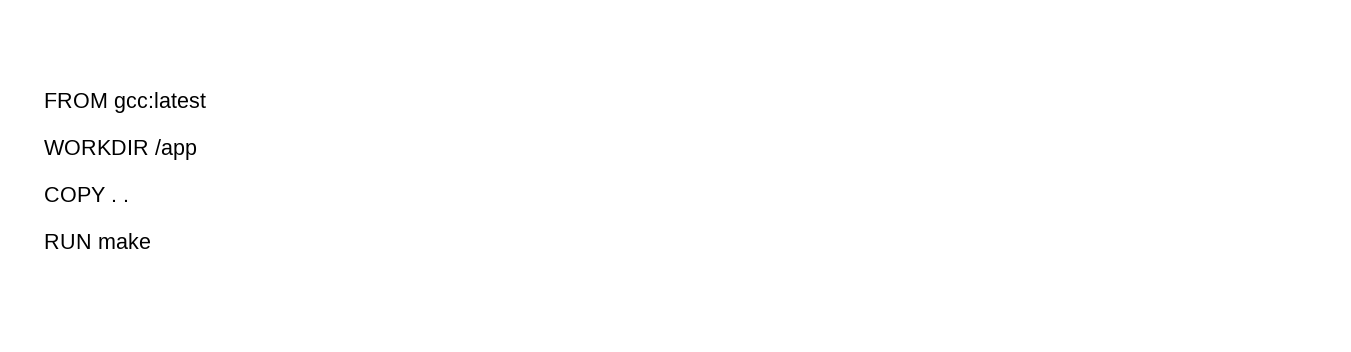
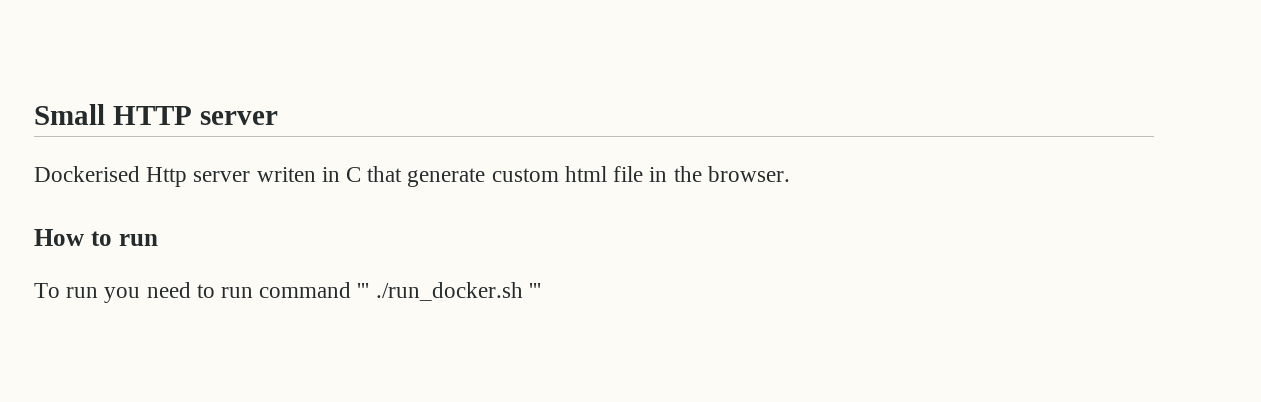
- FROM gcc:latest
- WORKDIR /app
- COPY . .
- RUN make
+ Small HTTP server
+ Dockerised Http server writen in C that generate custom html file in the browser.
+ How to run
+ To run you need to run command ''' ./run_docker.sh '''

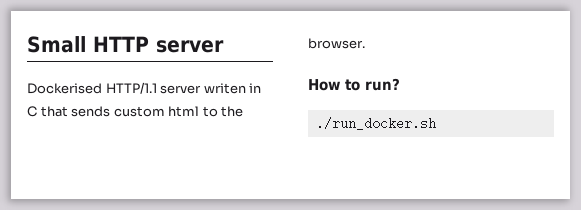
- Dockerised Http server writen in C that generate custom html file in the browser.
+ Dockerised HTTP/1.1 server writen in C that sends custom html to the browser.
- How to run
- To run you need to run command ''' ./run_docker.sh '''
+ How to run?
+ ./run_docker.sh

